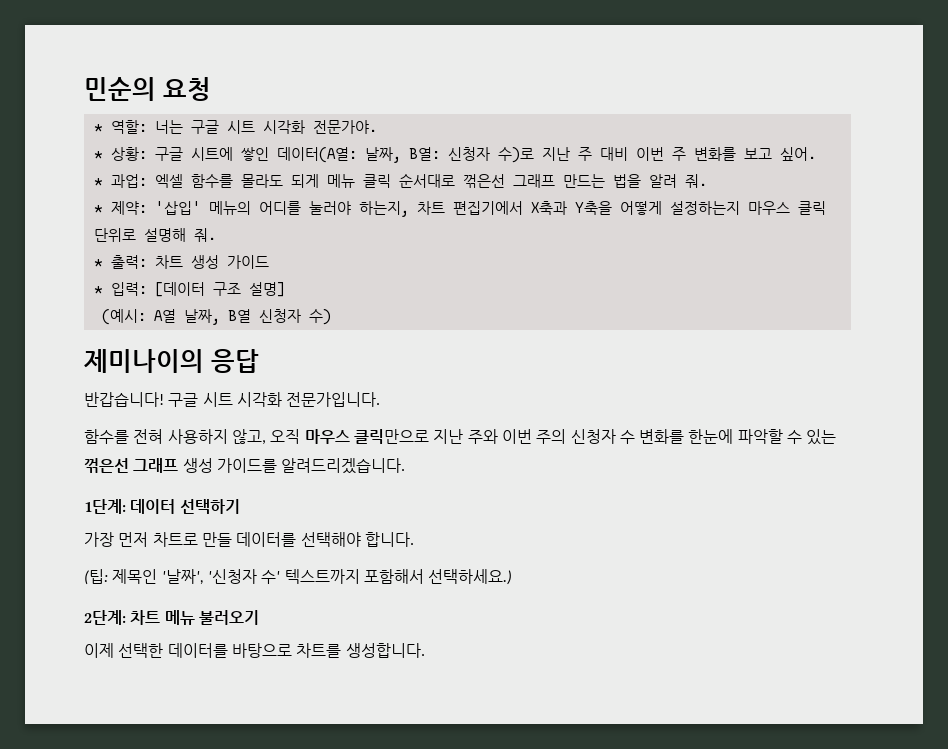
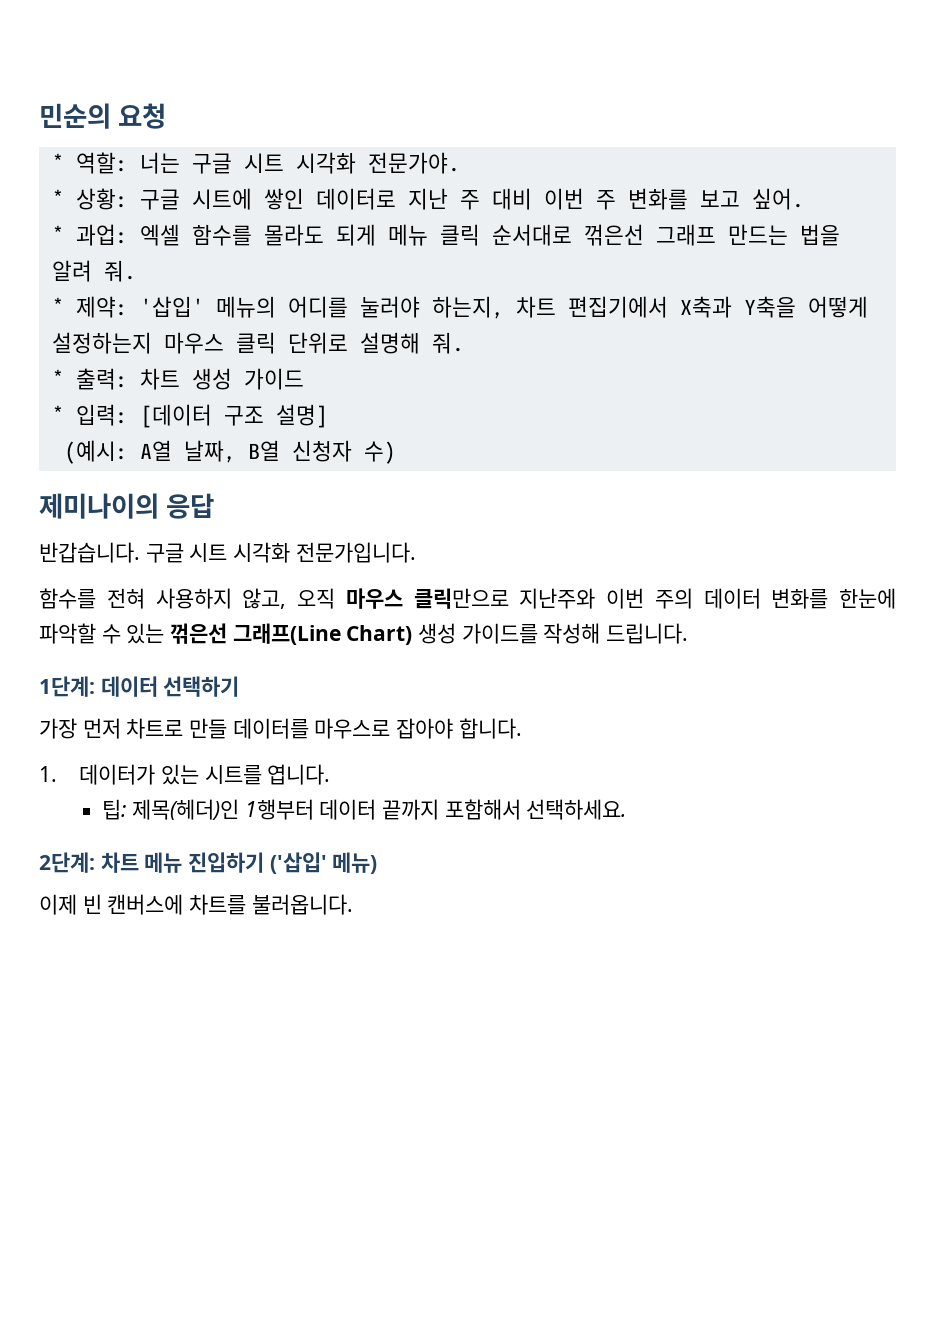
- * 상황: 구글 시트에 쌓인 데이터(A열: 날짜, B열: 신청자 수)로 지난 주 대비 이번 주 변화를 보고 싶어.
+ * 상황: 구글 시트에 쌓인 데이터로 지난 주 대비 이번 주 변화를 보고 싶어.
- 반갑습니다!
+ 반갑습니다.
- 함수를 전혀 사용하지 않고, 오직 마우스 클릭만으로 지난 주와 이번 주의 신청자 수 변화를 한눈에 파악할 수 있는 꺾은선 그래프 생성 가이드를 알려드리겠습니다.
+ 함수를 전혀 사용하지 않고, 오직 마우스 클릭만으로 지난주와 이번 주의 데이터 변화를 한눈에 파악할 수 있는 꺾은선 그래프(Line Chart) 생성 가이드를 작성해 드립니다.
- 가장 먼저 차트로 만들 데이터를 선택해야 합니다.
+ 가장 먼저 차트로 만들 데이터를 마우스로 잡아야 합니다.
- (팁: 제목인 '날짜', '신청자 수' 텍스트까지 포함해서 선택하세요.)
- 2단계: 차트 메뉴 불러오기
- 이제 선택한 데이터를 바탕으로 차트를 생성합니다.
+ 1. 데이터가 있는 시트를 엽니다.
+ 팁: 제목(헤더)인 1행부터 데이터 끝까지 포함해서 선택하세요.
+ 2단계: 차트 메뉴 진입하기 ('삽입' 메뉴)
+ 이제 빈 캔버스에 차트를 불러옵니다.

